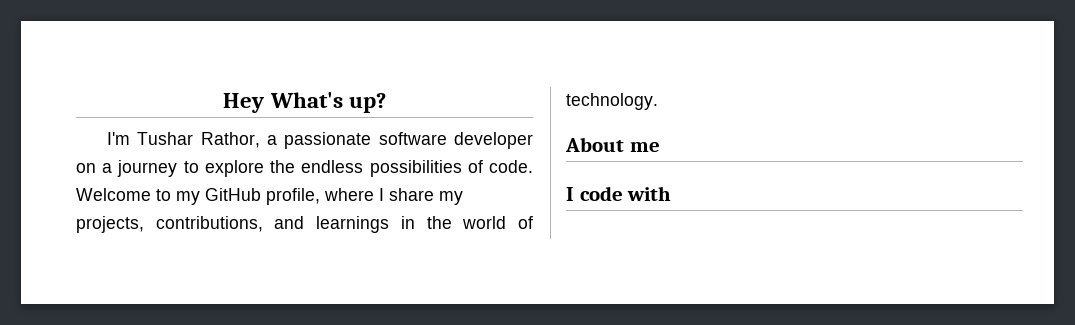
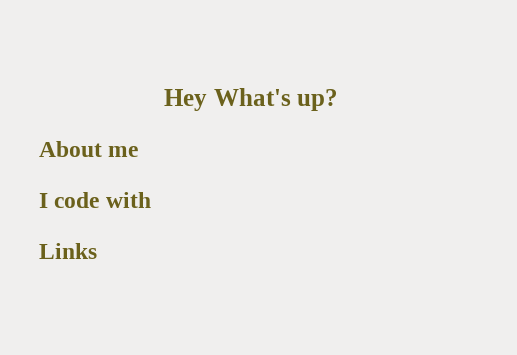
- I'm Tushar Rathor, a passionate software developer on a journey to explore the endless possibilities of code. Welcome to my GitHub profile, where I share my projects, contributions, and learnings in the world of technology.
+ Links

